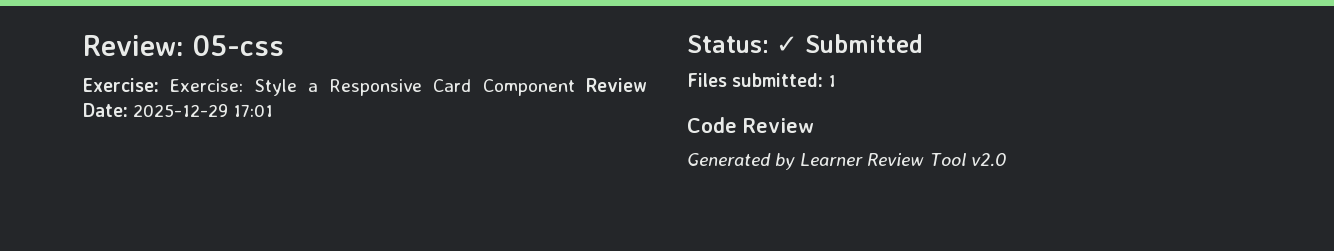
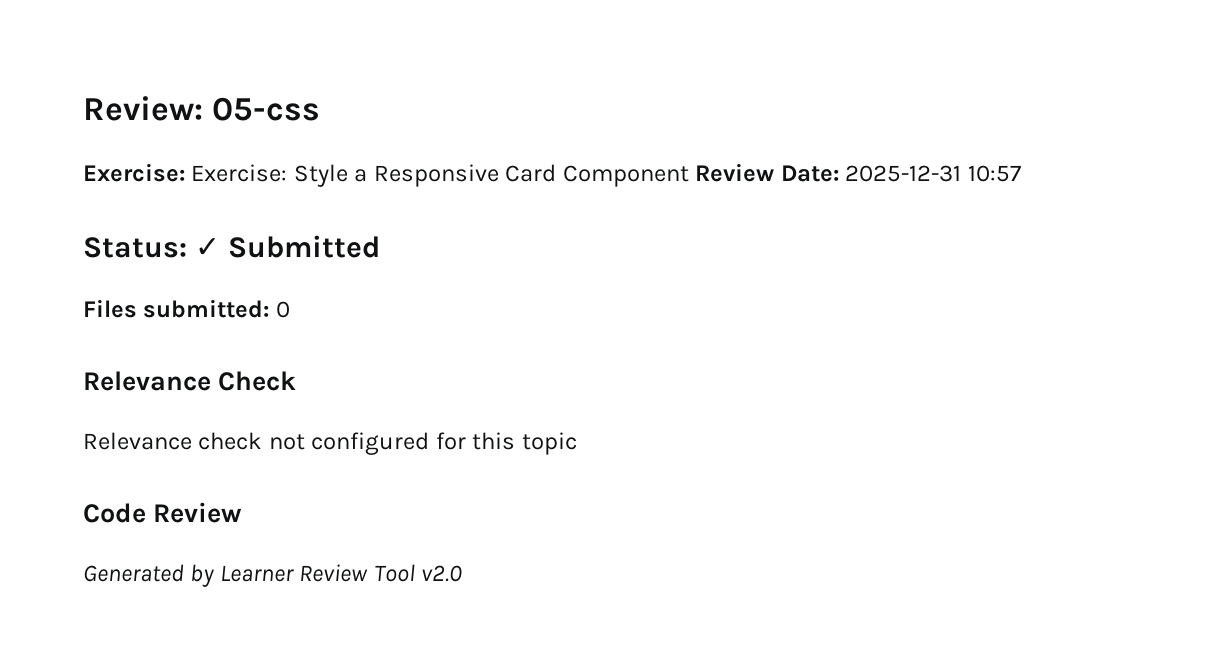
- Exercise: Exercise: Style a Responsive Card Component Review Date: 2025-12-29 17:01
+ Exercise: Exercise: Style a Responsive Card Component Review Date: 2025-12-31 10:57
- Files submitted: 1
+ Files submitted: 0
+ Relevance Check
+ Relevance check not configured for this topic

